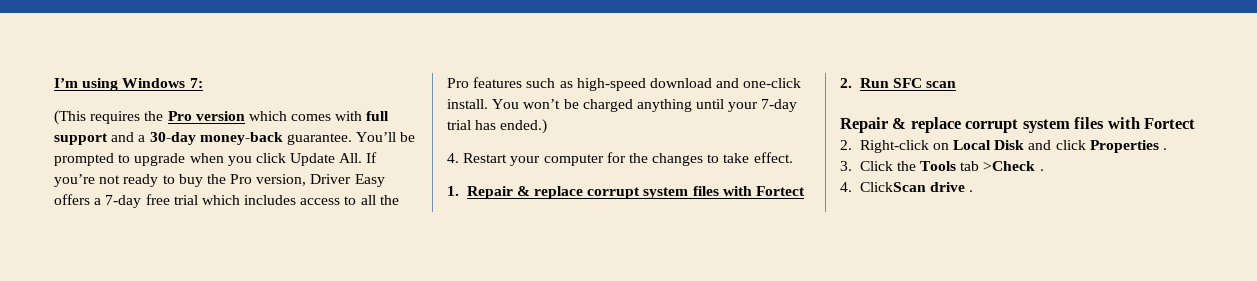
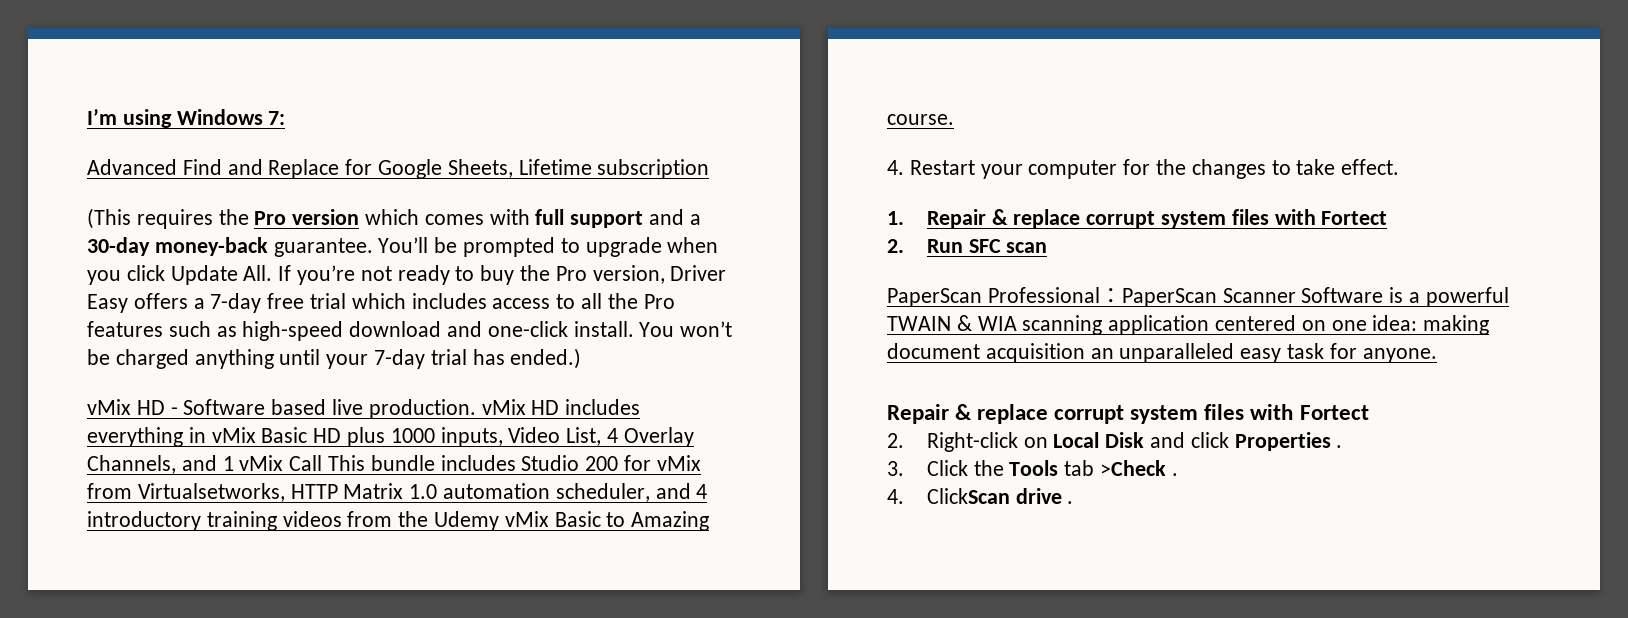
+ Advanced Find and Replace for Google Sheets, Lifetime subscription
+ vMix HD - Software based live production. vMix HD includes everything in vMix Basic HD plus 1000 inputs, Video List, 4 Overlay Channels, and 1 vMix Call This bundle includes Studio 200 for vMix from Virtualsetworks, HTTP Matrix 1.0 automation scheduler, and 4 introductory training videos from the Udemy vMix Basic to Amazing course.
+ PaperScan Professional：PaperScan Scanner Software is a powerful TWAIN & WIA scanning application centered on one idea: making document acquisition an unparalleled easy task for anyone.

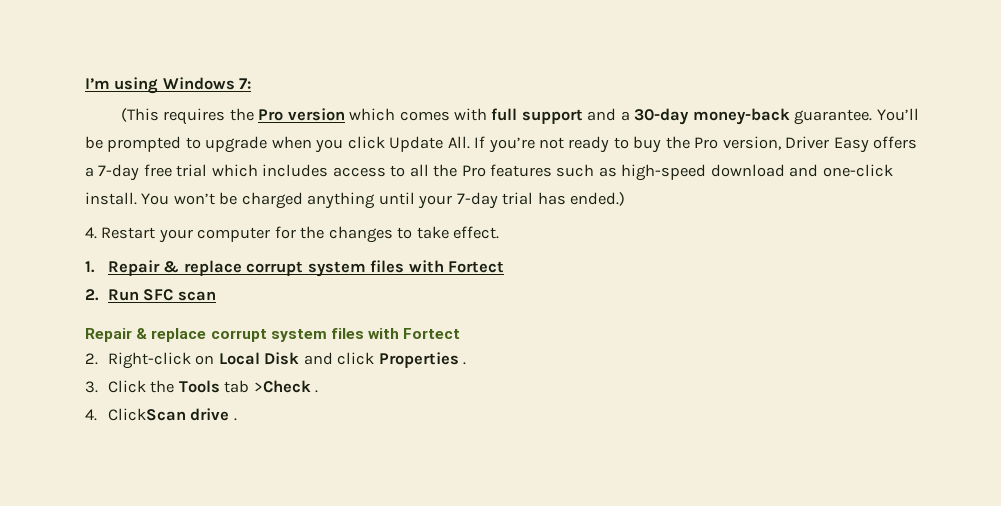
- Advanced Find and Replace for Google Sheets, Lifetime subscription
- vMix HD - Software based live production. vMix HD includes everything in vMix Basic HD plus 1000 inputs, Video List, 4 Overlay Channels, and 1 vMix Call This bundle includes Studio 200 for vMix from Virtualsetworks, HTTP Matrix 1.0 automation scheduler, and 4 introductory training videos from the Udemy vMix Basic to Amazing course.
- PaperScan Professional：PaperScan Scanner Software is a powerful TWAIN & WIA scanning application centered on one idea: making document acquisition an unparalleled easy task for anyone.

